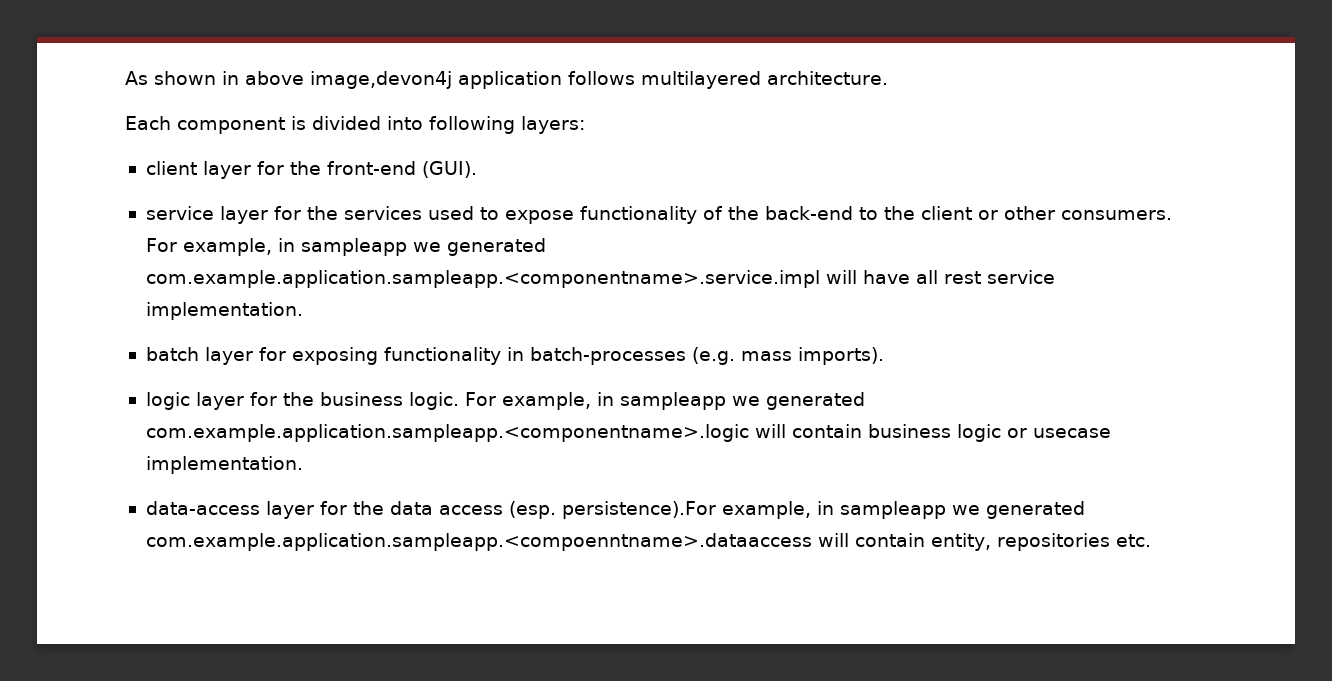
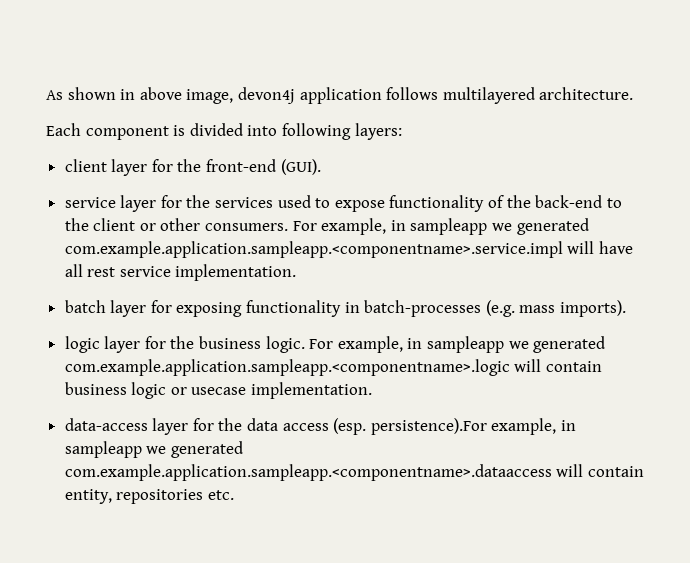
- As shown in above image,devon4j application follows multilayered architecture.
+ As shown in above image, devon4j application follows multilayered architecture.
- data-access layer for the data access (esp. persistence).For example, in sampleapp we generated com.example.application.sampleapp.<compoenntname>.dataaccess will contain entity, repositories etc.
+ data-access layer for the data access (esp. persistence).For example, in sampleapp we generated com.example.application.sampleapp.<componentname>.dataaccess will contain entity, repositories etc.

